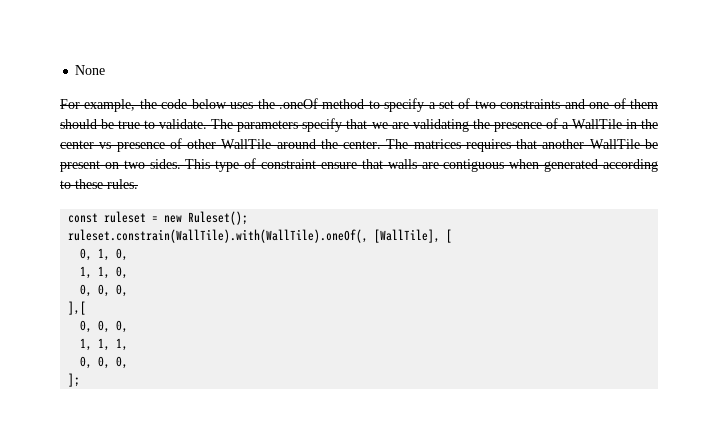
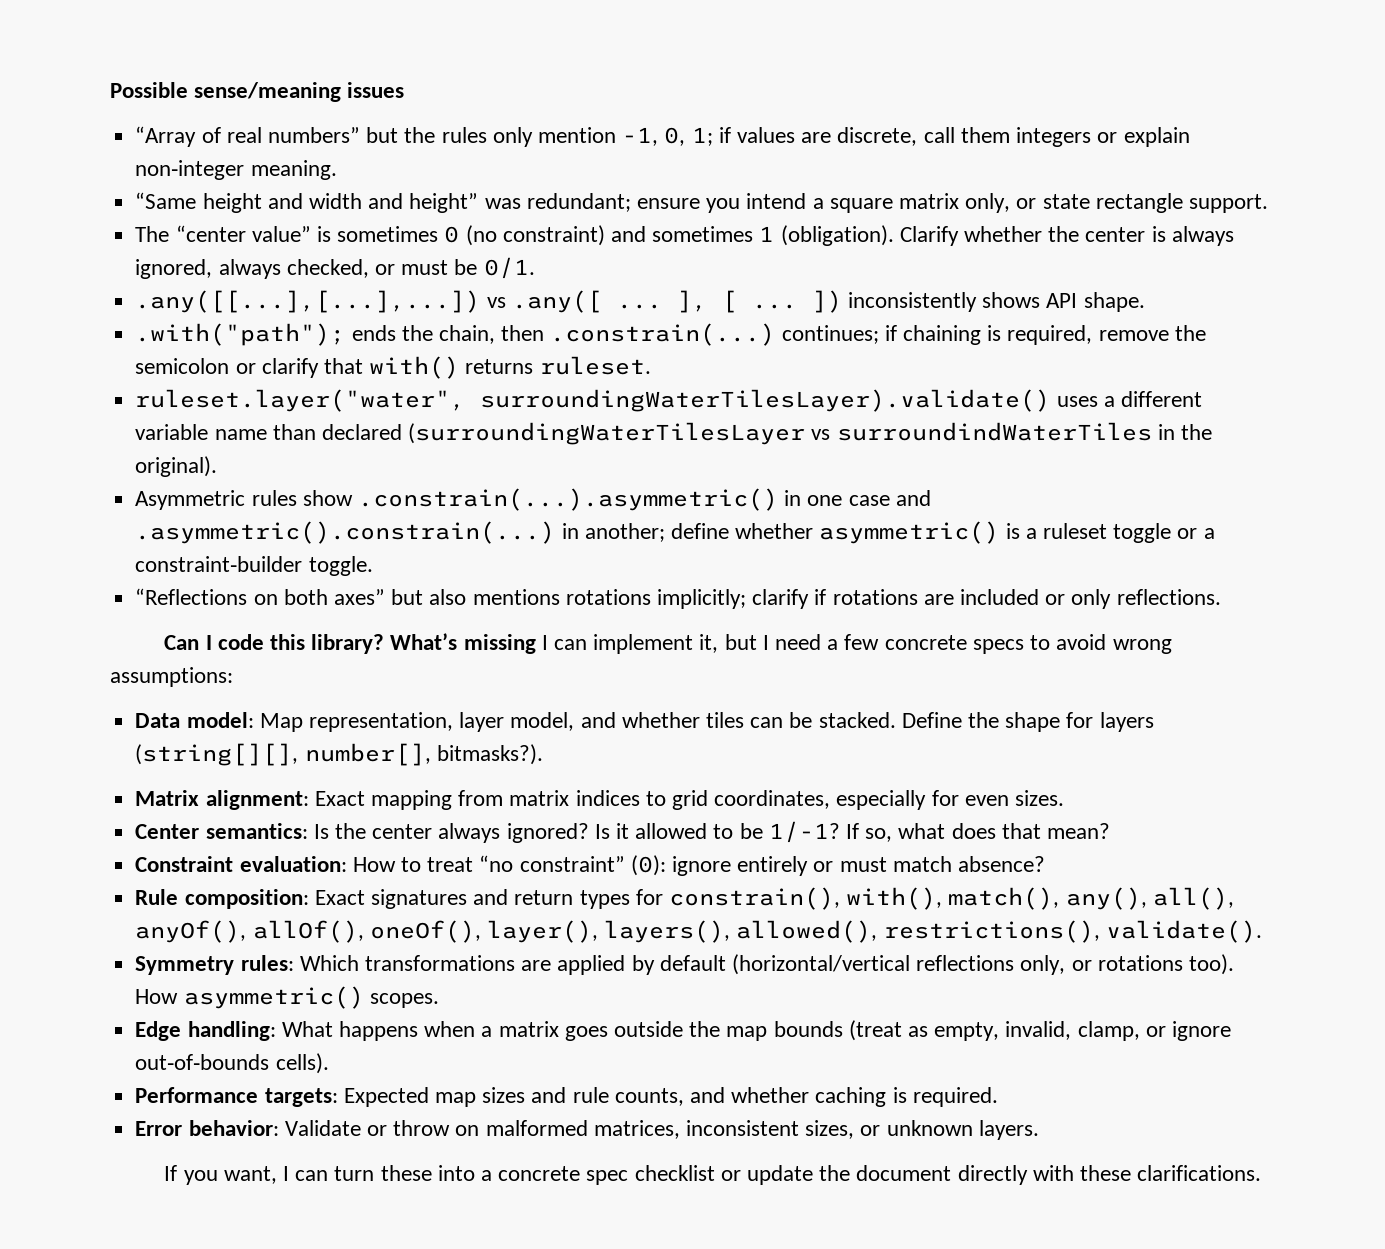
- None
- For example, the code below uses the .oneOf method to specify a set of two constraints and one of them should be true to validate. The parameters specify that we are validating the presence of a WallTile in the center vs presence of other WallTile around the center. The matrices requires that another WallTile be present on two sides. This type of constraint ensure that walls are contiguous when generated according to these rules.
- const ruleset = new Ruleset();
- ruleset.constrain(WallTile).with(WallTile).oneOf(, [WallTile], [
- 0, 1, 0,
- 1, 1, 0,
- 0, 0, 0,
- ],[
- 0, 0, 0,
- 1, 1, 1,
- 0, 0, 0,
- ];
+ Possible sense/meaning issues
+ “Array of real numbers” but the rules only mention -1, 0, 1; if values are discrete, call them integers or explain non‑integer meaning.
+ “Same height and width and height” was redundant; ensure you intend a square matrix only, or state rectangle support.
+ The “center value” is sometimes 0 (no constraint) and sometimes 1 (obligation). Clarify whether the center is always ignored, always checked, or must be 0/1.
+ .any([[...],[...],...]) vs .any([ ... ], [ ... ]) inconsistently shows API shape.
+ .with("path"); ends the chain, then .constrain(...) continues; if chaining is required, remove the semicolon or clarify that with() returns ruleset.
+ ruleset.layer("water", surroundingWaterTilesLayer).validate() uses a different variable name than declared (surroundingWaterTilesLayer vs surroundindWaterTiles in the original).
+ Asymmetric rules show .constrain(...).asymmetric() in one case and .asymmetric().constrain(...) in another; define whether asymmetric() is a ruleset toggle or a constraint‑builder toggle.
+ “Reflections on both axes” but also mentions rotations implicitly; clarify if rotations are included or only reflections.
+ Can I code this library? What’s missing I can implement it, but I need a few concrete specs to avoid wrong assumptions:
+ Data model: Map representation, layer model, and whether tiles can be stacked. Define the shape for layers (string[][], number[], bitmasks?).
+ Matrix alignment: Exact mapping from matrix indices to grid coordinates, especially for even sizes.
+ Center semantics: Is the center always ignored? Is it allowed to be 1/-1? If so, what does that mean?
+ Constraint evaluation: How to treat “no constraint” (0): ignore entirely or must match absence?
+ Rule composition: Exact signatures and return types for constrain(), with(), match(), any(), all(), anyOf(), allOf(), oneOf(), layer(), layers(), allowed(), restrictions(), validate().
+ Symmetry rules: Which transformations are applied by default (horizontal/vertical reflections only, or rotations too). How asymmetric() scopes.
+ Edge handling: What happens when a matrix goes outside the map bounds (treat as empty, invalid, clamp, or ignore out‑of‑bounds cells).
+ Performance targets: Expected map sizes and rule counts, and whether caching is required.
+ Error behavior: Validate or throw on malformed matrices, inconsistent sizes, or unknown layers.
+ If you want, I can turn these into a concrete spec checklist or update the document directly with these clarifications.

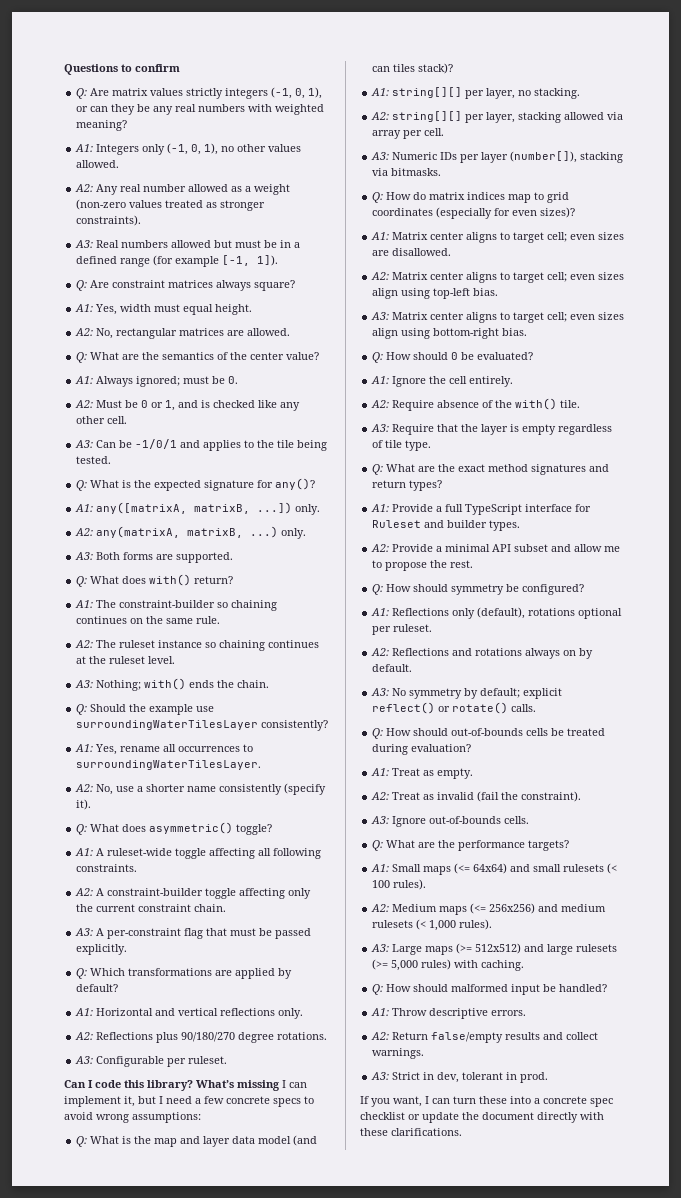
- Possible sense/meaning issues
- “Array of real numbers” but the rules only mention -1, 0, 1; if values are discrete, call them integers or explain non‑integer meaning.
- “Same height and width and height” was redundant; ensure you intend a square matrix only, or state rectangle support.
- The “center value” is sometimes 0 (no constraint) and sometimes 1 (obligation). Clarify whether the center is always ignored, always checked, or must be 0/1.
- .any([[...],[...],...]) vs .any([ ... ], [ ... ]) inconsistently shows API shape.
- .with("path"); ends the chain, then .constrain(...) continues; if chaining is required, remove the semicolon or clarify that with() returns ruleset.
- ruleset.layer("water", surroundingWaterTilesLayer).validate() uses a different variable name than declared (surroundingWaterTilesLayer vs surroundindWaterTiles in the original).
- Asymmetric rules show .constrain(...).asymmetric() in one case and .asymmetric().constrain(...) in another; define whether asymmetric() is a ruleset toggle or a constraint‑builder toggle.
- “Reflections on both axes” but also mentions rotations implicitly; clarify if rotations are included or only reflections.
+ Questions to confirm
+ Q: Are matrix values strictly integers (-1, 0, 1), or can they be any real numbers with weighted meaning?
+ A1: Integers only (-1, 0, 1), no other values allowed.
+ A2: Any real number allowed as a weight (non-zero values treated as stronger constraints).
+ A3: Real numbers allowed but must be in a defined range (for example [-1, 1]).
+ Q: Are constraint matrices always square?
+ A1: Yes, width must equal height.
+ A2: No, rectangular matrices are allowed.
+ Q: What are the semantics of the center value?
+ A1: Always ignored; must be 0.
+ A2: Must be 0 or 1, and is checked like any other cell.
+ A3: Can be -1/0/1 and applies to the tile being tested.
+ Q: What is the expected signature for any()?
+ A1: any([matrixA, matrixB, ...]) only.
+ A2: any(matrixA, matrixB, ...) only.
+ A3: Both forms are supported.
+ Q: What does with() return?
+ A1: The constraint-builder so chaining continues on the same rule.
+ A2: The ruleset instance so chaining continues at the ruleset level.
+ A3: Nothing; with() ends the chain.
+ Q: Should the example use surroundingWaterTilesLayer consistently?
+ A1: Yes, rename all occurrences to surroundingWaterTilesLayer.
+ A2: No, use a shorter name consistently (specify it).
+ Q: What does asymmetric() toggle?
+ A1: A ruleset-wide toggle affecting all following constraints.
+ A2: A constraint-builder toggle affecting only the current constraint chain.
+ A3: A per-constraint flag that must be passed explicitly.
+ Q: Which transformations are applied by default?
+ A1: Horizontal and vertical reflections only.
+ A2: Reflections plus 90/180/270 degree rotations.
+ A3: Configurable per ruleset.
- Data model: Map representation, layer model, and whether tiles can be stacked. Define the shape for layers (string[][], number[], bitmasks?).
- Matrix alignment: Exact mapping from matrix indices to grid coordinates, especially for even sizes.
- Center semantics: Is the center always ignored? Is it allowed to be 1/-1? If so, what does that mean?
- Constraint evaluation: How to treat “no constraint” (0): ignore entirely or must match absence?
- Rule composition: Exact signatures and return types for constrain(), with(), match(), any(), all(), anyOf(), allOf(), oneOf(), layer(), layers(), allowed(), restrictions(), validate().
- Symmetry rules: Which transformations are applied by default (horizontal/vertical reflections only, or rotations too). How asymmetric() scopes.
- Edge handling: What happens when a matrix goes outside the map bounds (treat as empty, invalid, clamp, or ignore out‑of‑bounds cells).
- Performance targets: Expected map sizes and rule counts, and whether caching is required.
- Error behavior: Validate or throw on malformed matrices, inconsistent sizes, or unknown layers.
+ Q: What is the map and layer data model (and can tiles stack)?
+ A1: string[][] per layer, no stacking.
+ A2: string[][] per layer, stacking allowed via array per cell.
+ A3: Numeric IDs per layer (number[]), stacking via bitmasks.
+ Q: How do matrix indices map to grid coordinates (especially for even sizes)?
+ A1: Matrix center aligns to target cell; even sizes are disallowed.
+ A2: Matrix center aligns to target cell; even sizes align using top-left bias.
+ A3: Matrix center aligns to target cell; even sizes align using bottom-right bias.
+ Q: How should 0 be evaluated?
+ A1: Ignore the cell entirely.
+ A2: Require absence of the with() tile.
+ A3: Require that the layer is empty regardless of tile type.
+ Q: What are the exact method signatures and return types?
+ A1: Provide a full TypeScript interface for Ruleset and builder types.
+ A2: Provide a minimal API subset and allow me to propose the rest.
+ Q: How should symmetry be configured?
+ A1: Reflections only (default), rotations optional per ruleset.
+ A2: Reflections and rotations always on by default.
+ A3: No symmetry by default; explicit reflect() or rotate() calls.
+ Q: How should out-of-bounds cells be treated during evaluation?
+ A1: Treat as empty.
+ A2: Treat as invalid (fail the constraint).
+ A3: Ignore out-of-bounds cells.
+ Q: What are the performance targets?
+ A1: Small maps (<= 64x64) and small rulesets (< 100 rules).
+ A2: Medium maps (<= 256x256) and medium rulesets (< 1,000 rules).
+ A3: Large maps (>= 512x512) and large rulesets (>= 5,000 rules) with caching.
+ Q: How should malformed input be handled?
+ A1: Throw descriptive errors.
+ A2: Return false/empty results and collect warnings.
+ A3: Strict in dev, tolerant in prod.

